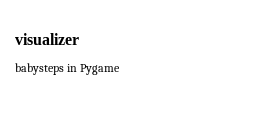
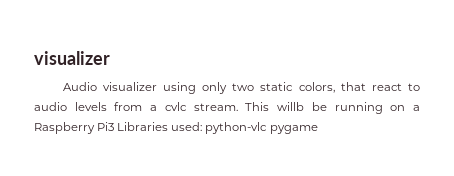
- babysteps in Pygame
+ Audio visualizer using only two static colors, that react to audio levels from a cvlc stream. This willb be running on a Raspberry Pi3 Libraries used: python-vlc pygame

